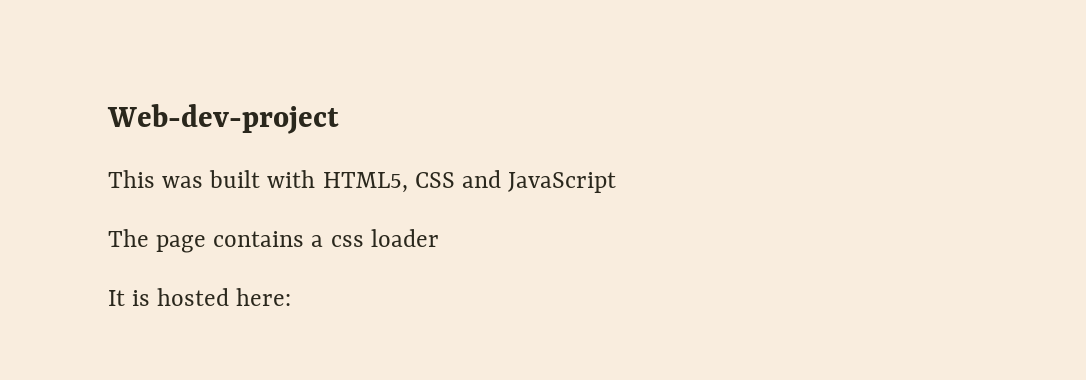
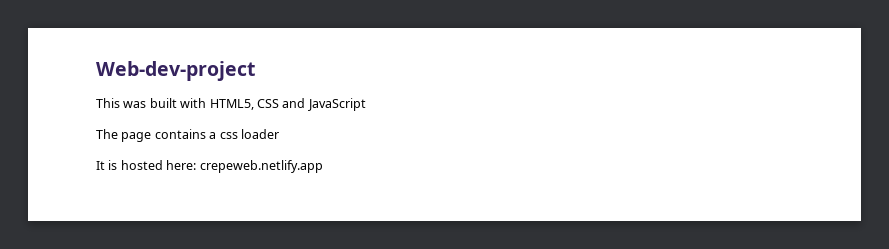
- It is hosted here:
+ It is hosted here: crepeweb.netlify.app

